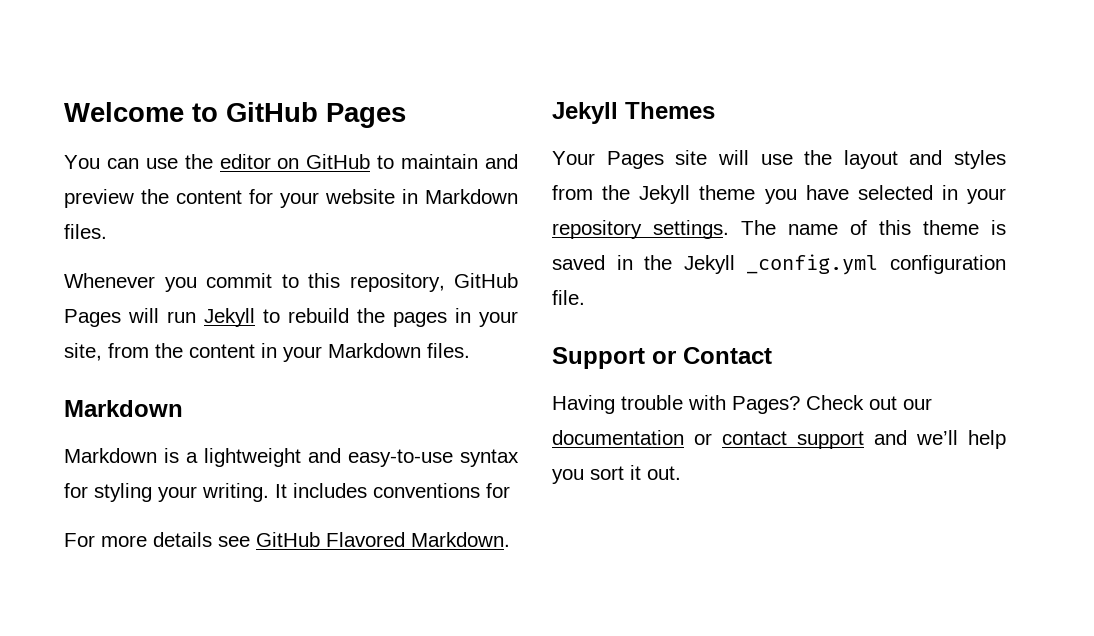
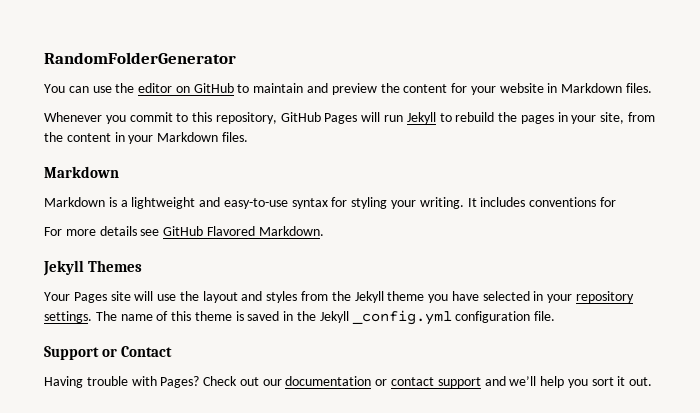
- Welcome to GitHub Pages
+ RandomFolderGenerator

